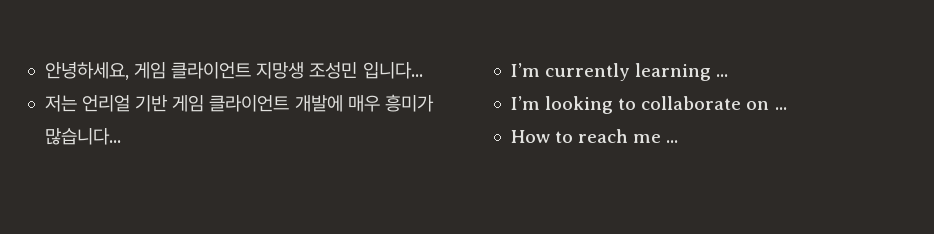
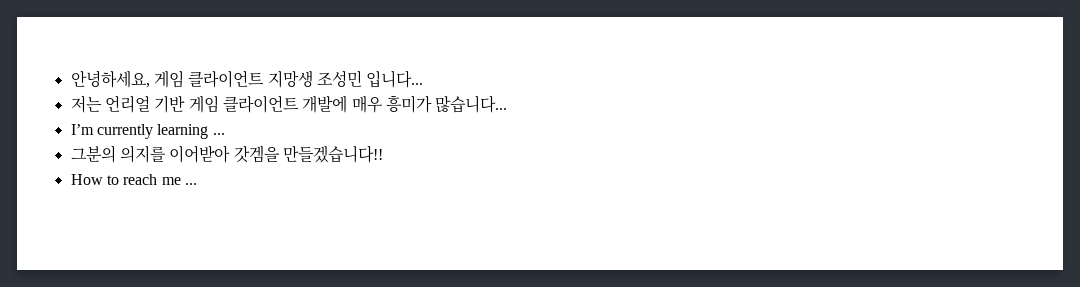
- I’m looking to collaborate on ...
+ 그분의 의지를 이어받아 갓겜을 만들겠습니다!!

